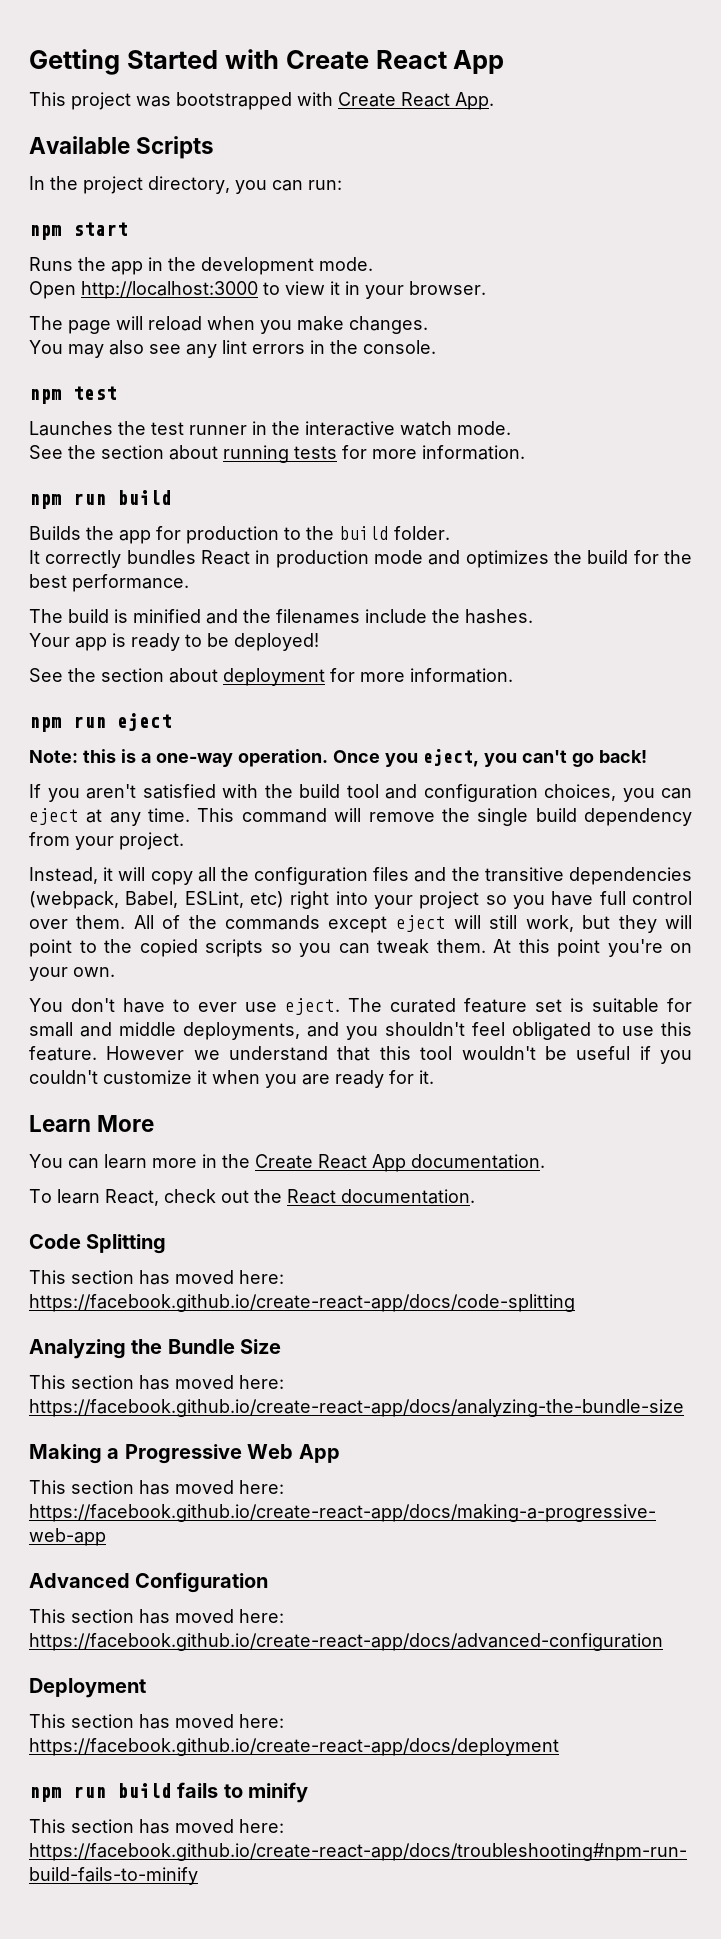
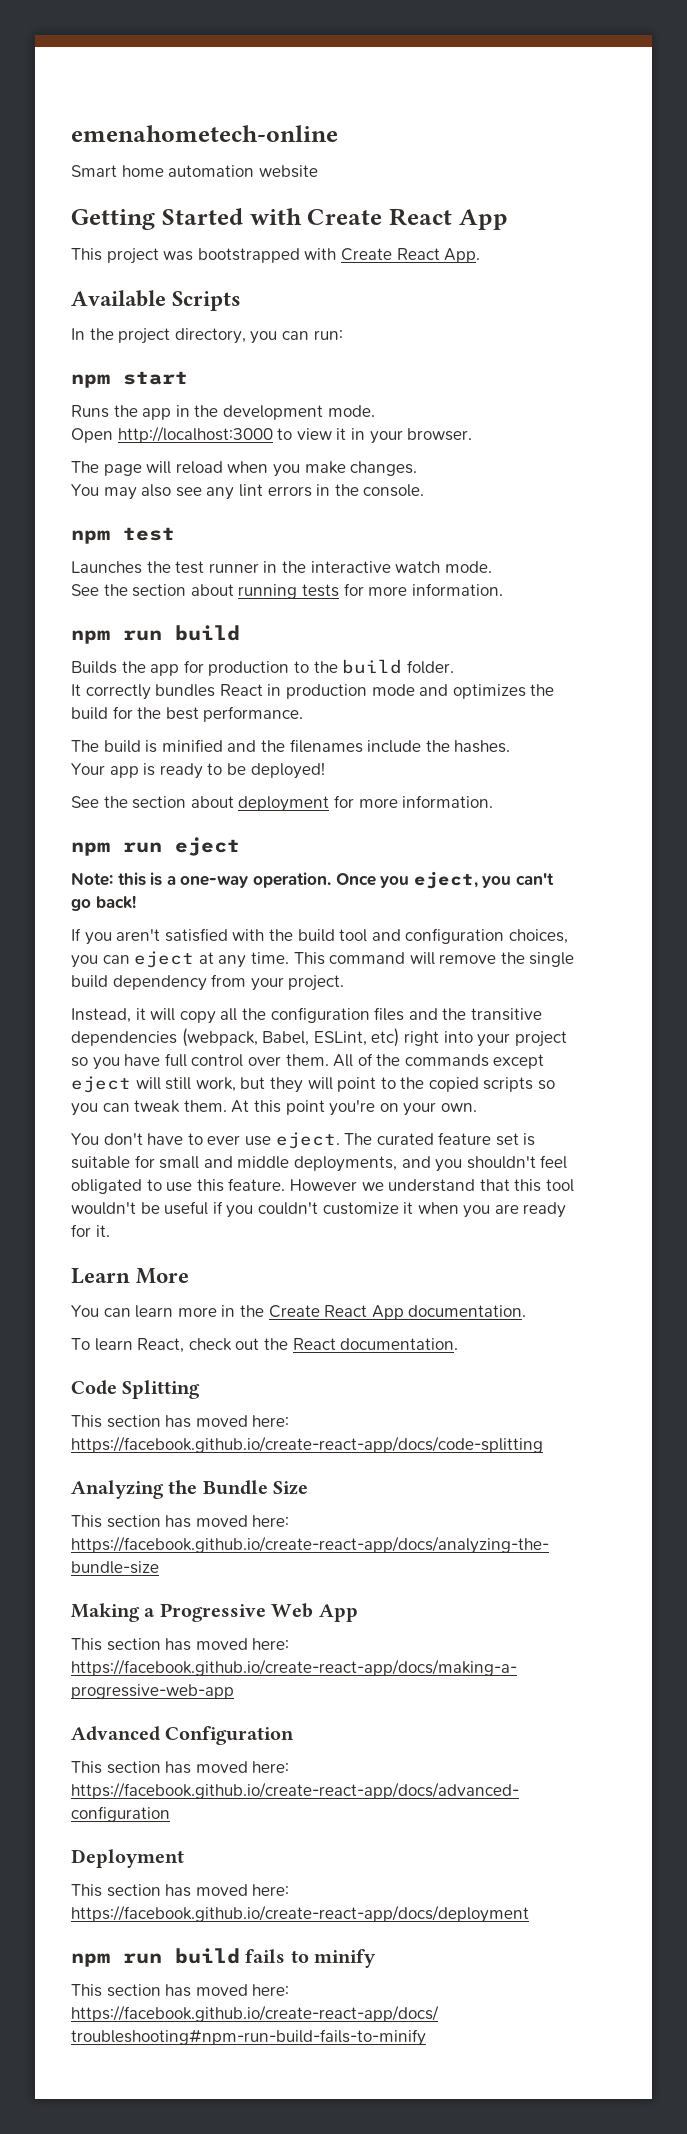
+ emenahometech-online
+ Smart home automation website

